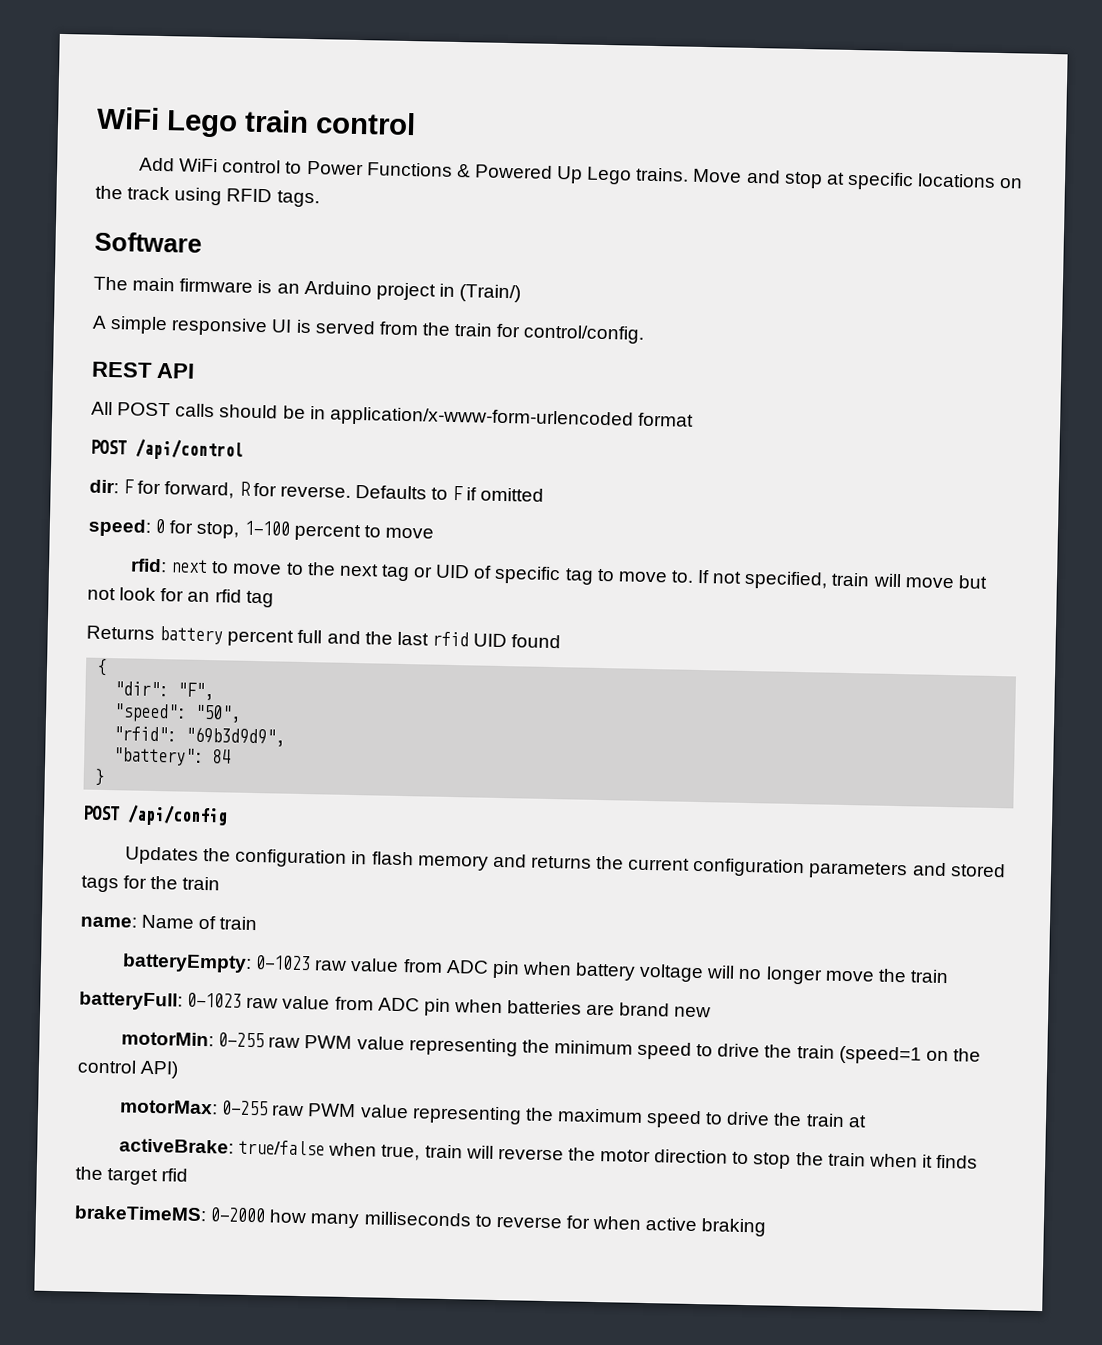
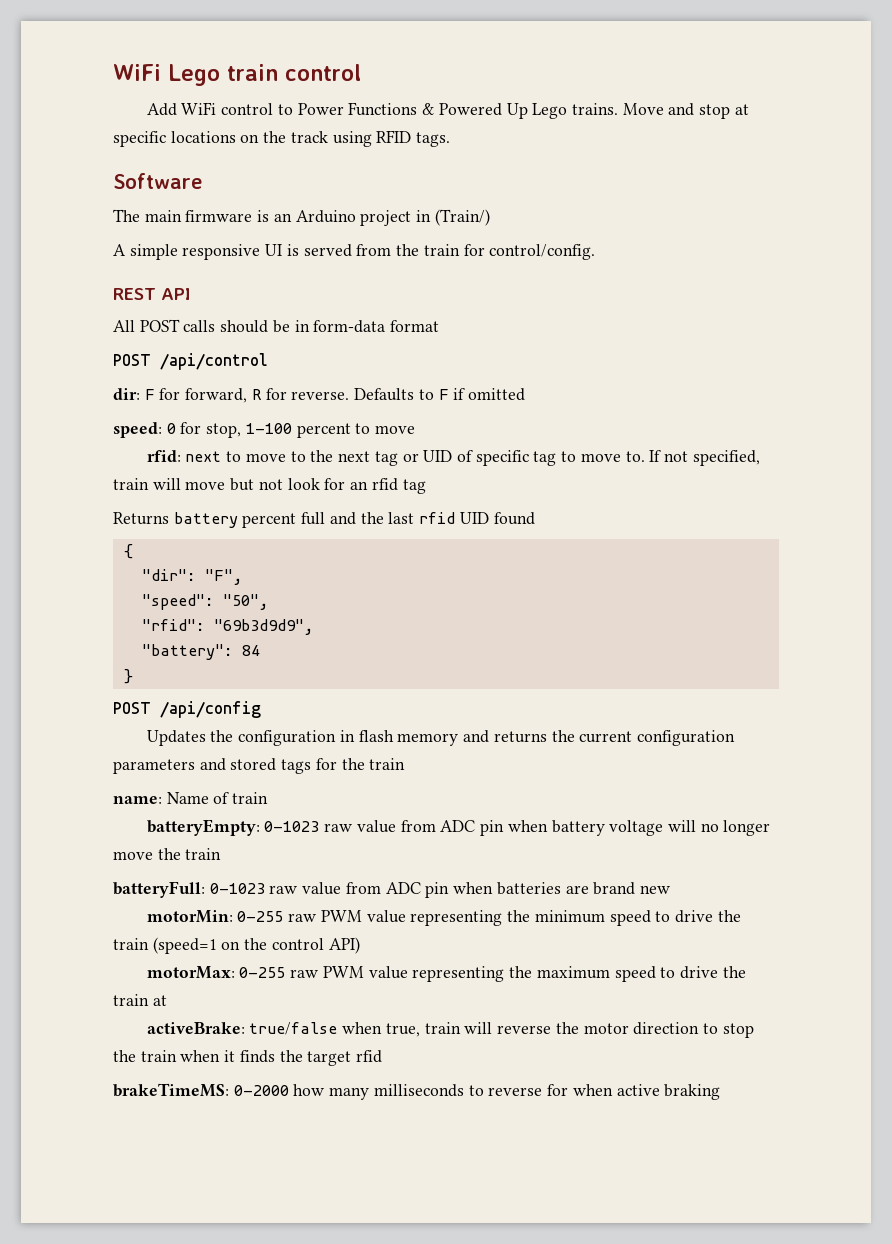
- All POST calls should be in application/x-www-form-urlencoded format
+ All POST calls should be in form-data format

